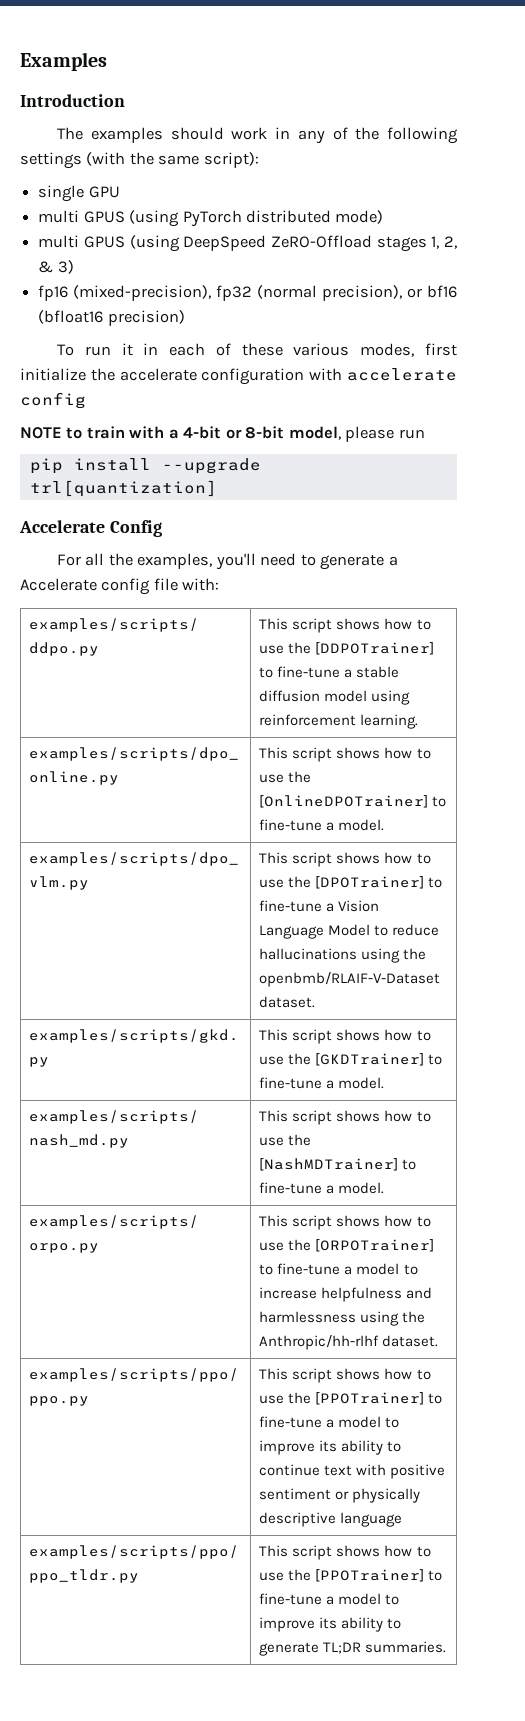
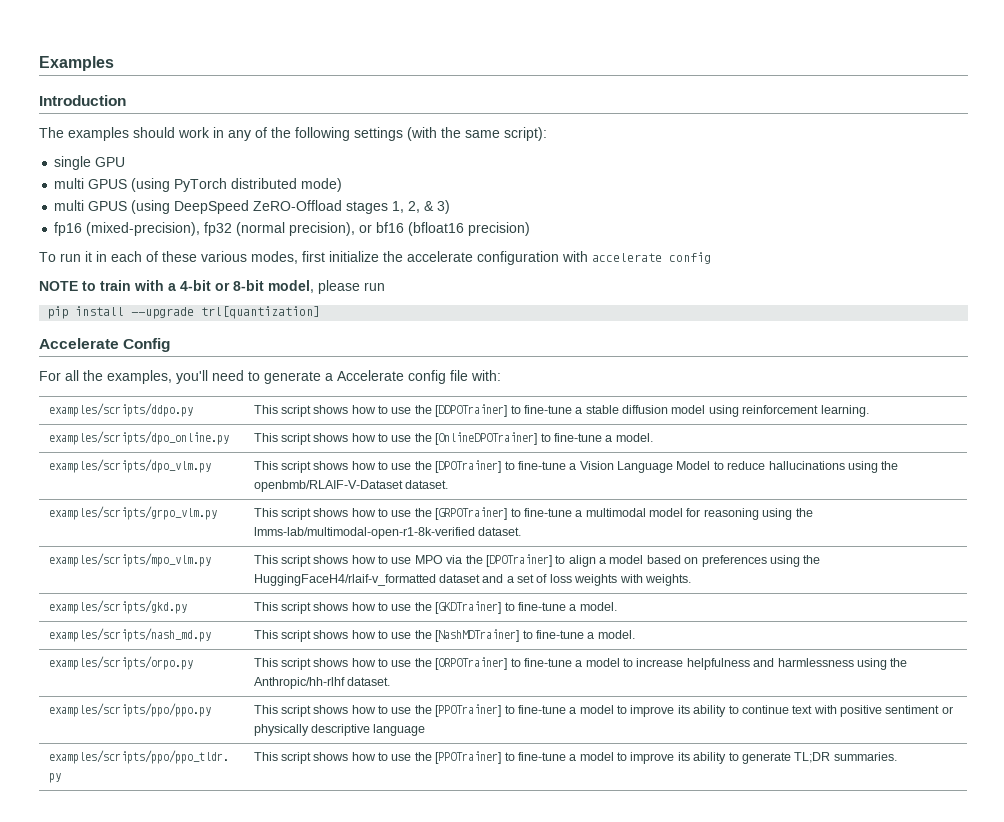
+ examples/scripts/grpo_vlm.py | This script shows how to use the [GRPOTrainer] to fine-tune a multimodal model for reasoning using the lmms-lab/multimodal-open-r1-8k-verified dataset.
+ examples/scripts/mpo_vlm.py | This script shows how to use MPO via the [DPOTrainer] to align a model based on preferences using the HuggingFaceH4/rlaif-v_formatted dataset and a set of loss weights with weights.

